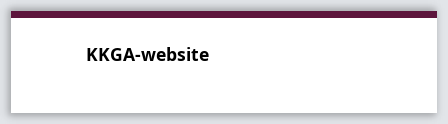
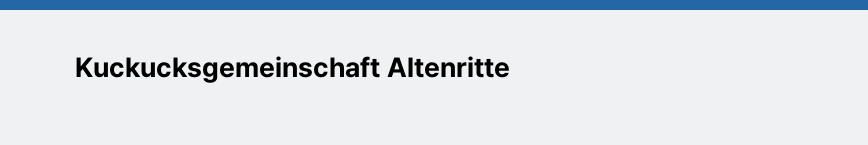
- KKGA-website
+ Kuckucksgemeinschaft Altenritte

